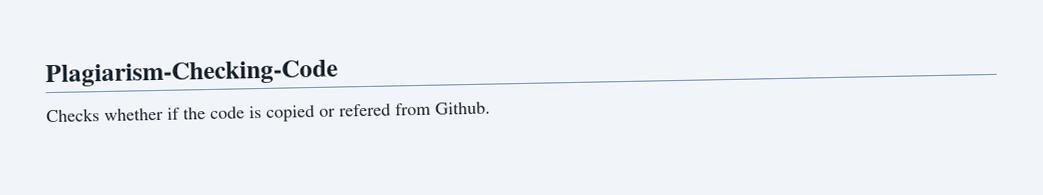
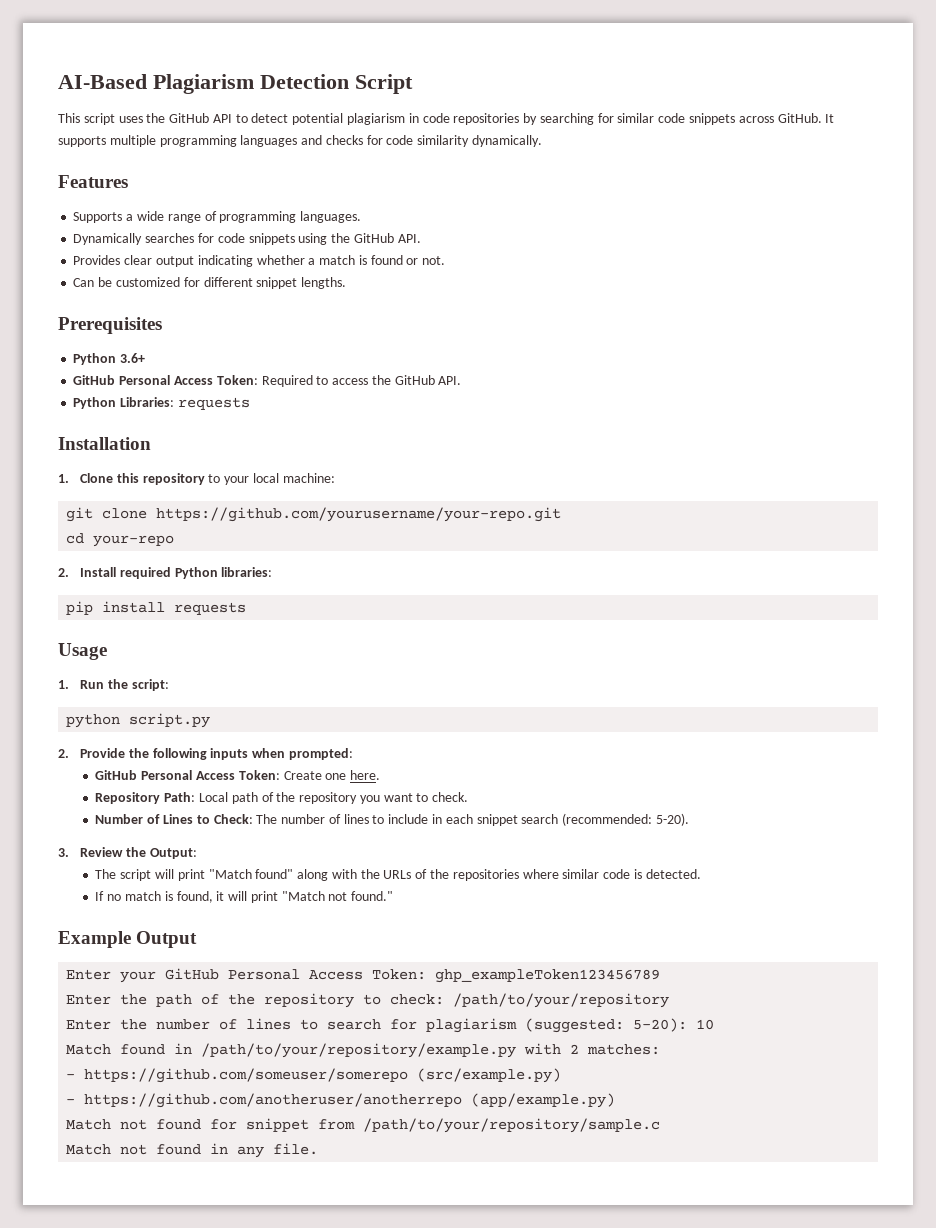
- Plagiarism-Checking-Code
- Checks whether if the code is copied or refered from Github.
+ AI-Based Plagiarism Detection Script
+ This script uses the GitHub API to detect potential plagiarism in code repositories by searching for similar code snippets across GitHub. It supports multiple programming languages and checks for code similarity dynamically.
+ Features
+ Supports a wide range of programming languages.
+ Dynamically searches for code snippets using the GitHub API.
+ Provides clear output indicating whether a match is found or not.
+ Can be customized for different snippet lengths.
+ Prerequisites
+ Python 3.6+
+ GitHub Personal Access Token: Required to access the GitHub API.
+ Python Libraries: requests
+ Installation
+ 1. Clone this repository to your local machine:
+ git clone https://github.com/yourusername/your-repo.git
+ cd your-repo
+ 2. Install required Python libraries:
+ pip install requests
+ Usage
+ 1. Run the script:
+ python script.py
+ 2. Provide the following inputs when prompted:
+ GitHub Personal Access Token: Create one here.
+ Repository Path: Local path of the repository you want to check.
+ Number of Lines to Check: The number of lines to include in each snippet search (recommended: 5-20).
+ 3. Review the Output:
+ The script will print "Match found" along with the URLs of the repositories where similar code is detected.
+ If no match is found, it will print "Match not found."
+ Example Output
+ Enter your GitHub Personal Access Token: ghp_exampleToken123456789
+ Enter the path of the repository to check: /path/to/your/repository
+ Enter the number of lines to search for plagiarism (suggested: 5-20): 10
+ Match found in /path/to/your/repository/example.py with 2 matches:
+ - https://github.com/someuser/somerepo (src/example.py)
+ - https://github.com/anotheruser/anotherrepo (app/example.py)
+ Match not found for snippet from /path/to/your/repository/sample.c
+ Match not found in any file.

